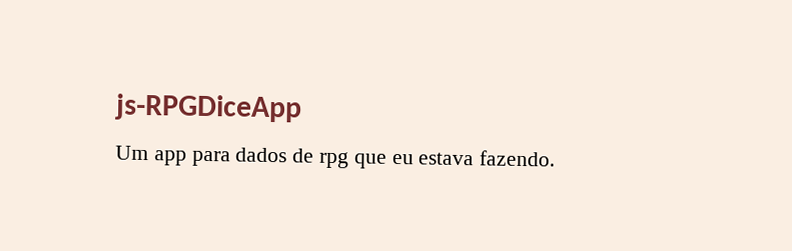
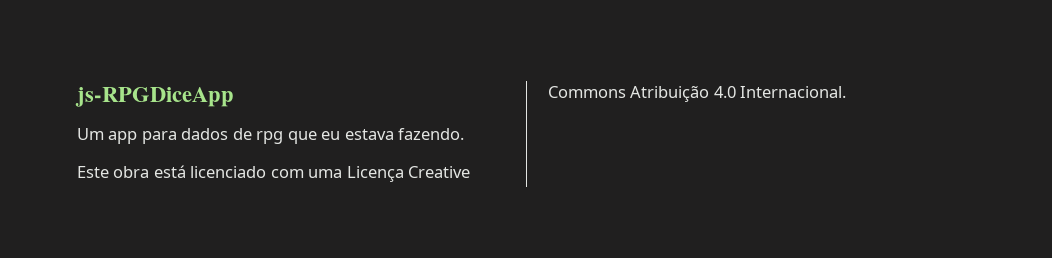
+ Este obra está licenciado com uma Licença Creative Commons Atribuição 4.0 Internacional.

